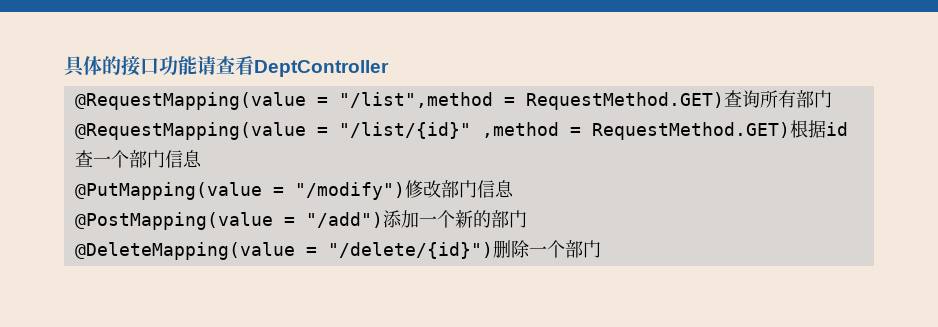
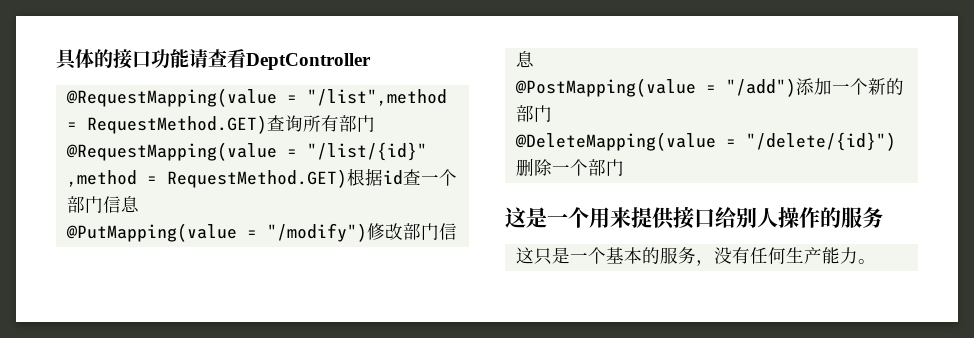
+ 这是一个用来提供接口给别人操作的服务
+ 这只是一个基本的服务，没有任何生产能力。

